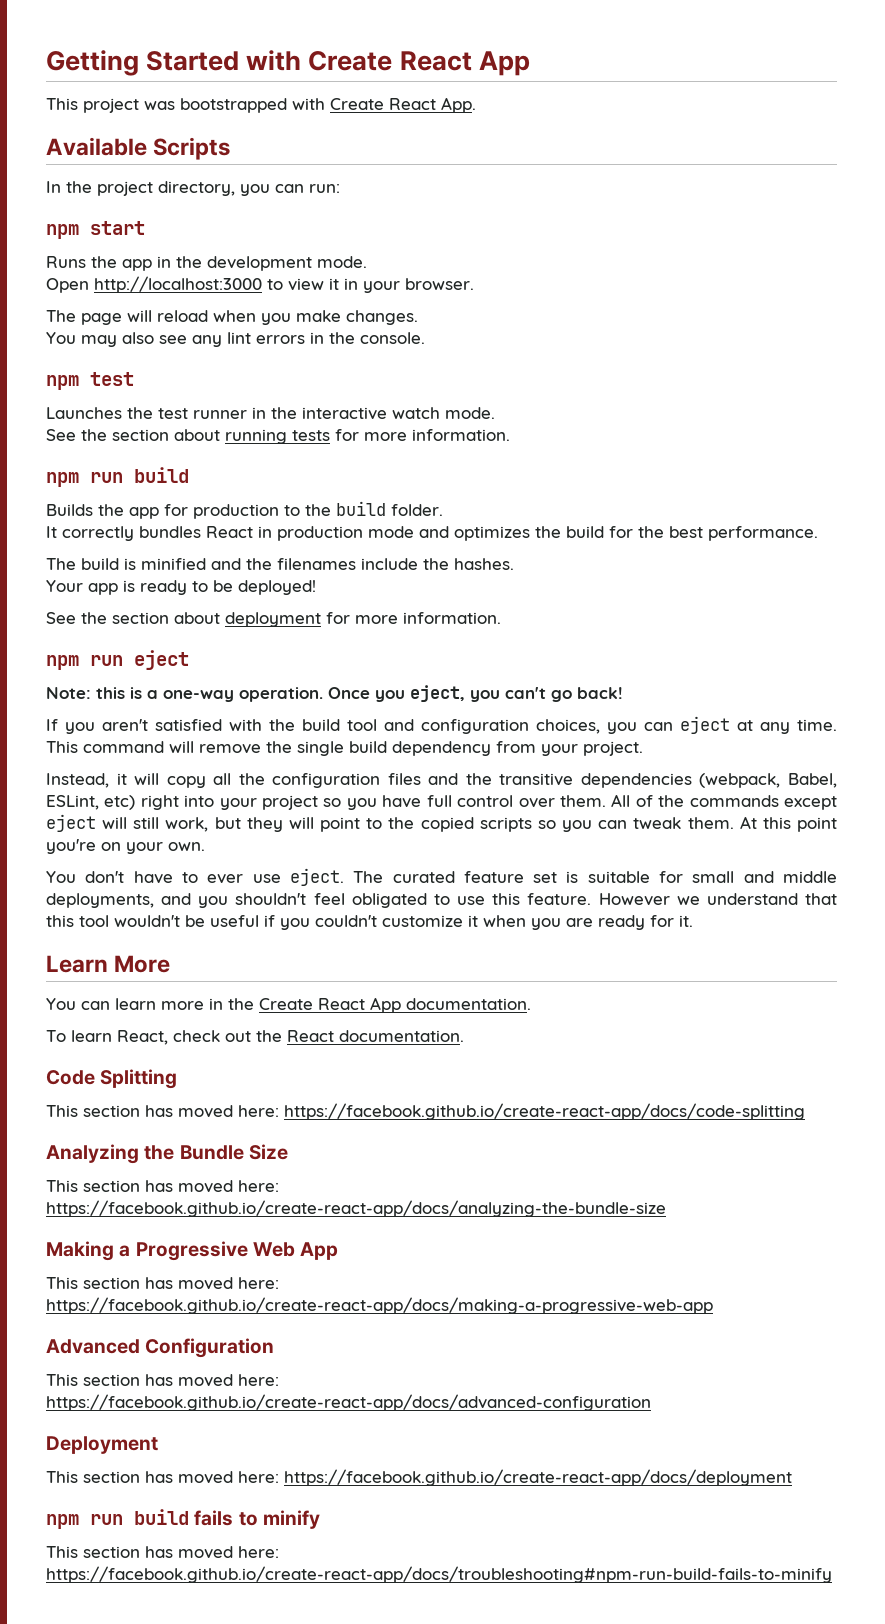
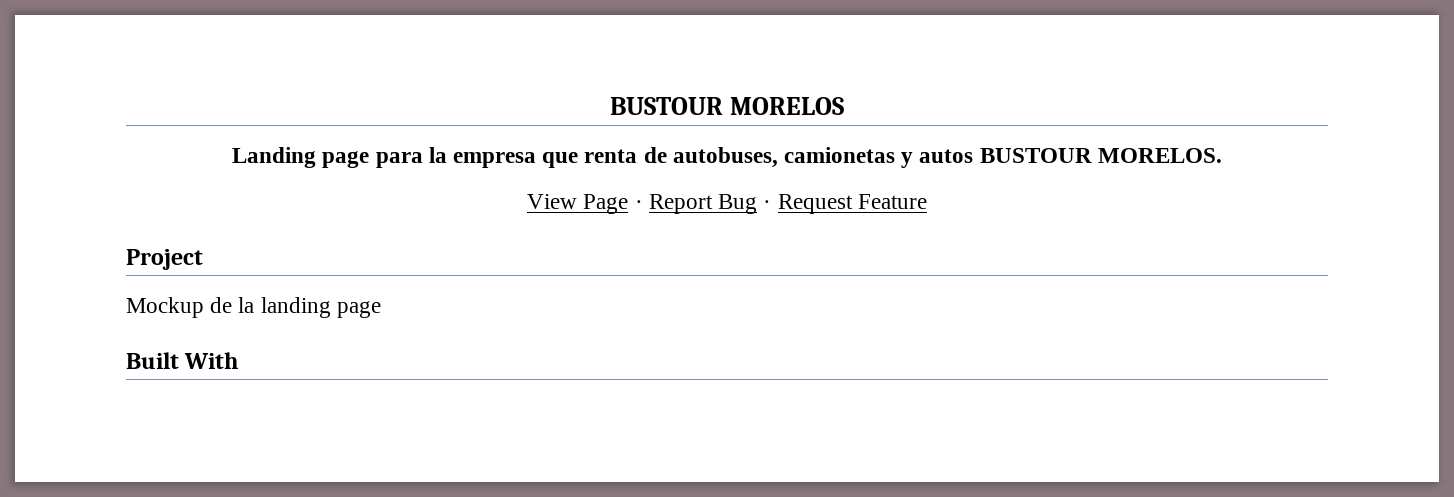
- Getting Started with Create React App
- This project was bootstrapped with Create React App.
- Available Scripts
- In the project directory, you can run:
- npm start
- Runs the app in the development mode.
- Open http://localhost:3000 to view it in your browser.
- The page will reload when you make changes.
- You may also see any lint errors in the console.
- npm test
- Launches the test runner in the interactive watch mode.
- See the section about running tests for more information.
- npm run build
- Builds the app for production to the build folder.
- It correctly bundles React in production mode and optimizes the build for the best performance.
- The build is minified and the filenames include the hashes.
- Your app is ready to be deployed!
- See the section about deployment for more information.
- npm run eject
- Note: this is a one-way operation. Once you eject, you can't go back!
- If you aren't satisfied with the build tool and configuration choices, you can eject at any time. This command will remove the single build dependency from your project.
- Instead, it will copy all the configuration files and the transitive dependencies (webpack, Babel, ESLint, etc) right into your project so you have full control over them. All of the commands except eject will still work, but they will point to the copied scripts so you can tweak them. At this point you're on your own.
- You don't have to ever use eject. The curated feature set is suitable for small and middle deployments, and you shouldn't feel obligated to use this feature. However we understand that this tool wouldn't be useful if you couldn't customize it when you are ready for it.
- Learn More
- You can learn more in the Create React App documentation.
- To learn React, check out the React documentation.
- Code Splitting
- This section has moved here: https://facebook.github.io/create-react-app/docs/code-splitting
- Analyzing the Bundle Size
- This section has moved here: https://facebook.github.io/create-react-app/docs/analyzing-the-bundle-size
- Making a Progressive Web App
- This section has moved here: https://facebook.github.io/create-react-app/docs/making-a-progressive-web-app
- Advanced Configuration
- This section has moved here: https://facebook.github.io/create-react-app/docs/advanced-configuration
- Deployment
- This section has moved here: https://facebook.github.io/create-react-app/docs/deployment
- npm run build fails to minify
- This section has moved here: https://facebook.github.io/create-react-app/docs/troubleshooting#npm-run-build-fails-to-minify
+ BUSTOUR MORELOS
+ Landing page para la empresa que renta de autobuses, camionetas y autos BUSTOUR MORELOS.
+ View Page · Report Bug · Request Feature
+ Project
+ Mockup de la landing page
+ Built With

